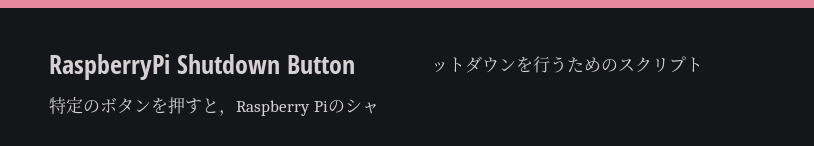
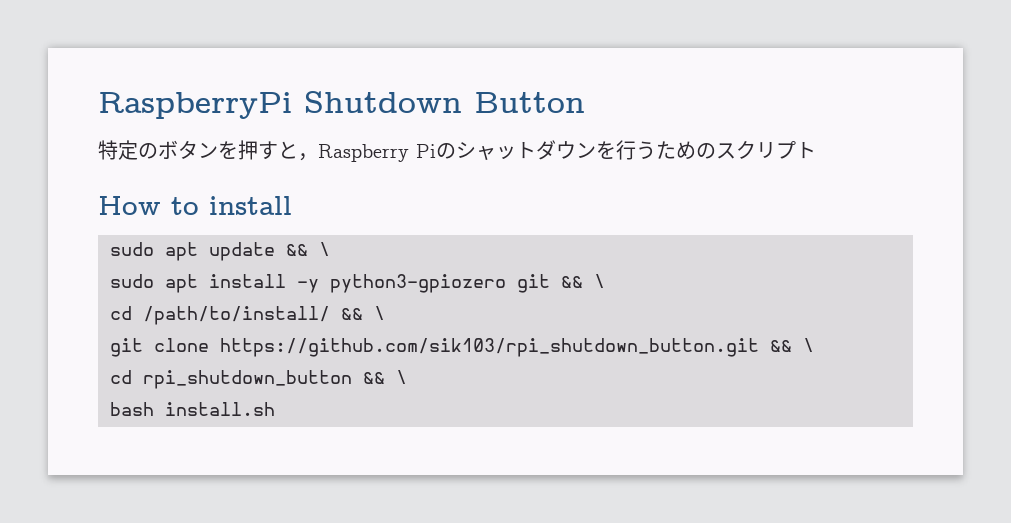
+ How to install
+ sudo apt update && \
+ sudo apt install -y python3-gpiozero git && \
+ cd /path/to/install/ && \
+ git clone https://github.com/sik103/rpi_shutdown_button.git && \
+ cd rpi_shutdown_button && \
+ bash install.sh

